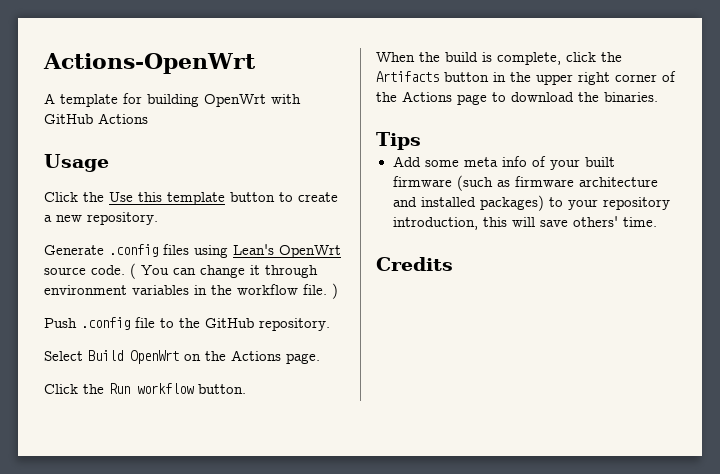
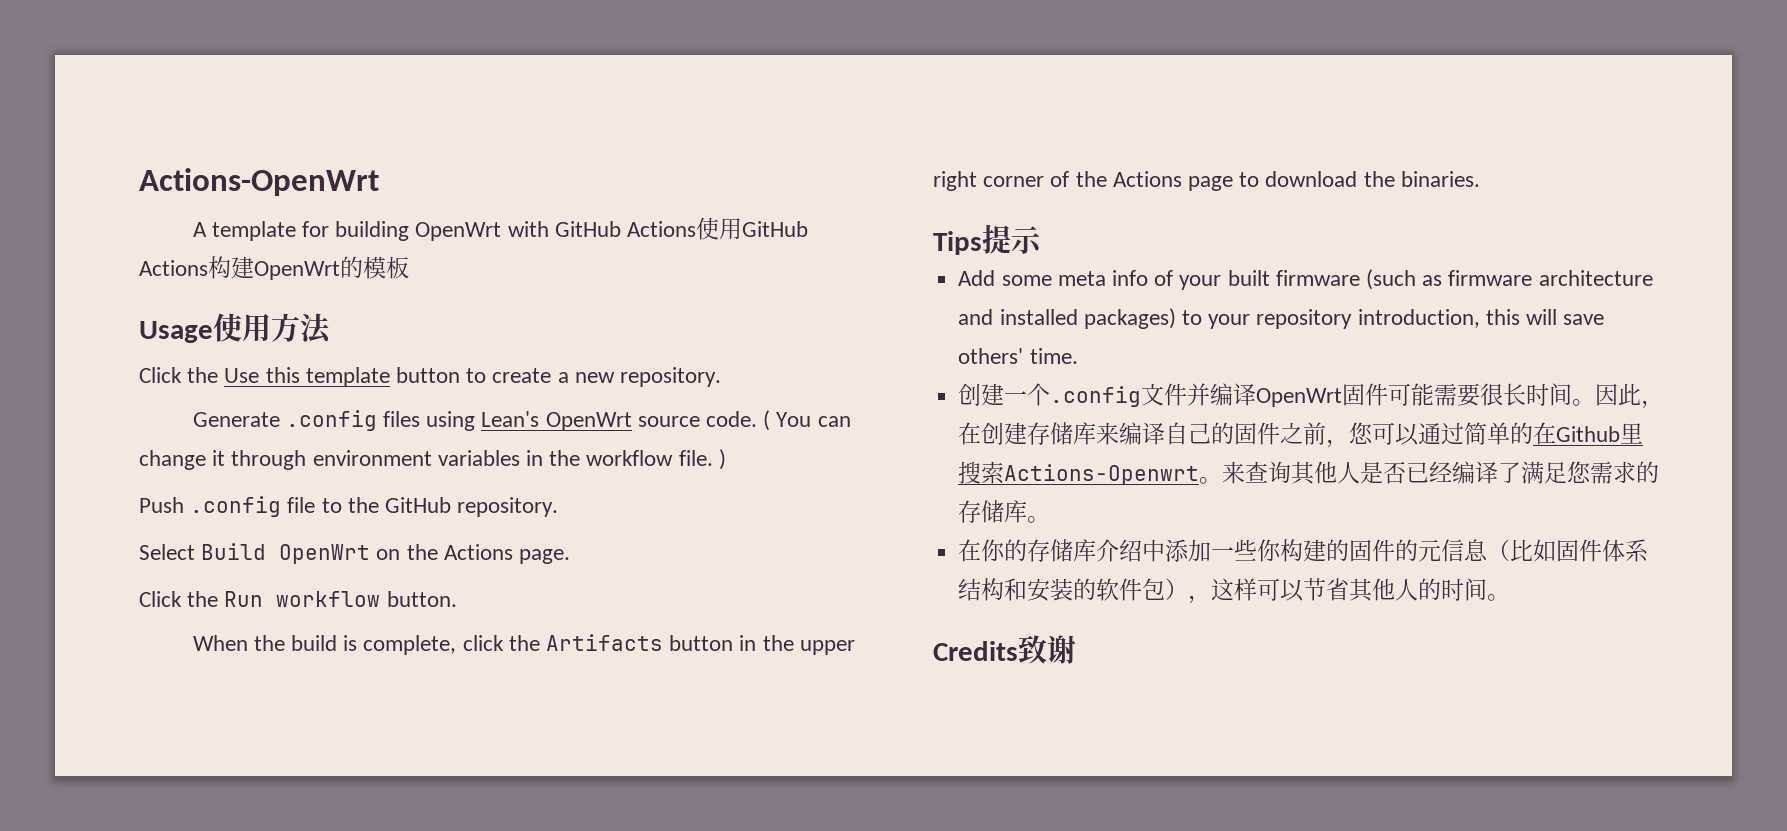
- A template for building OpenWrt with GitHub Actions
+ A template for building OpenWrt with GitHub Actions使用GitHub Actions构建OpenWrt的模板
- Usage
+ Usage使用方法
- Tips
+ Tips提示
+ 创建一个.config文件并编译OpenWrt固件可能需要很长时间。因此，在创建存储库来编译自己的固件之前，您可以通过简单的在Github里搜索Actions-Openwrt。来查询其他人是否已经编译了满足您需求的存储库。
+ 在你的存储库介绍中添加一些你构建的固件的元信息（比如固件体系结构和安装的软件包），这样可以节省其他人的时间。
- Credits
+ Credits致谢

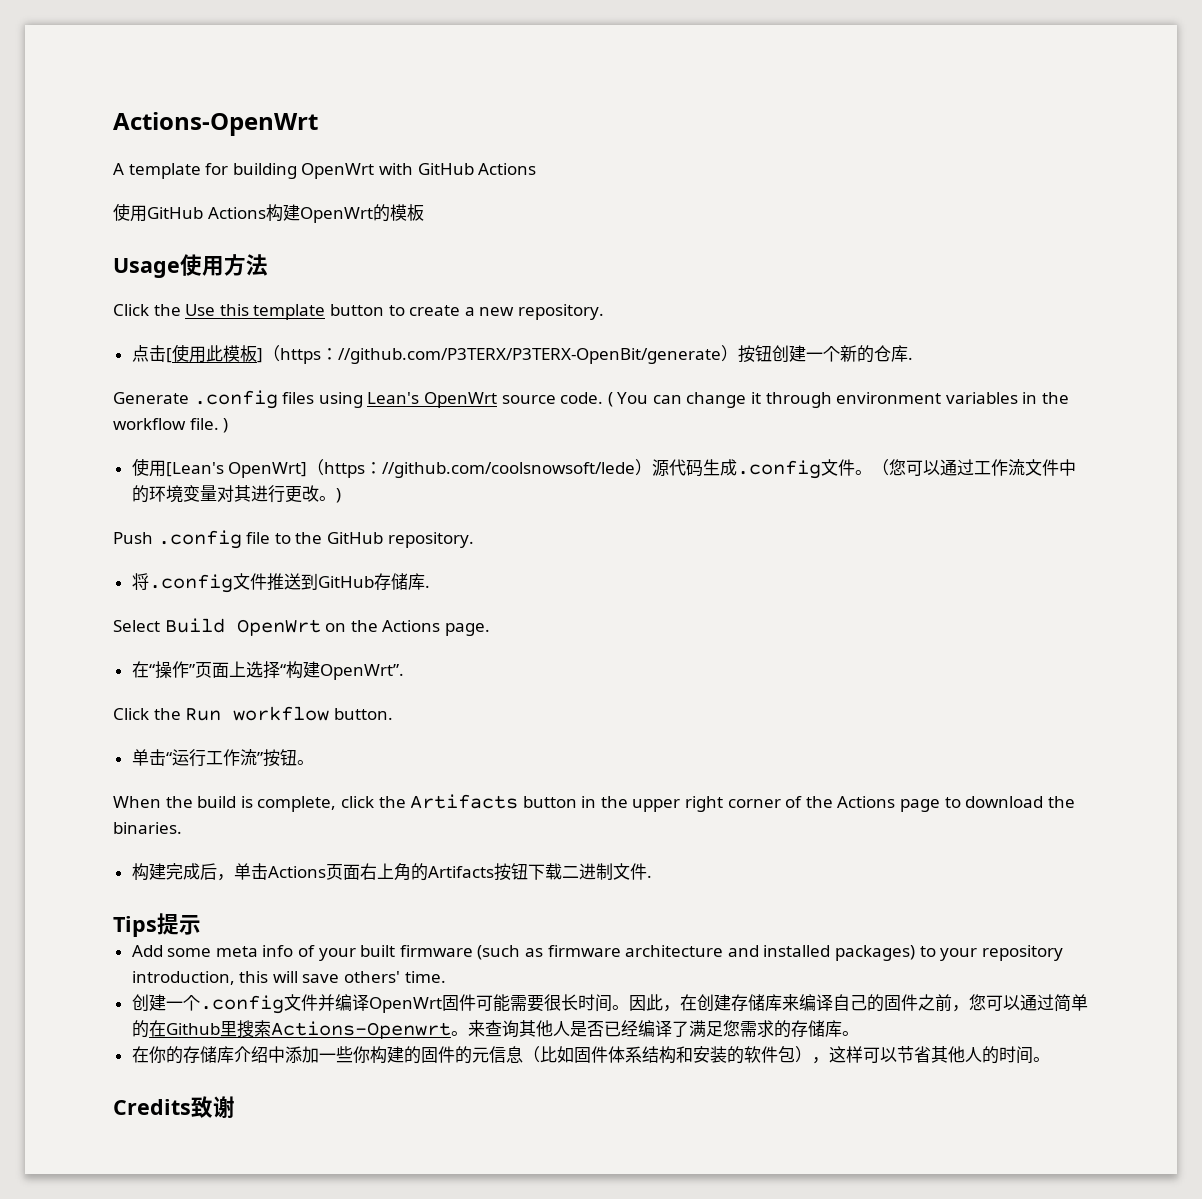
- A template for building OpenWrt with GitHub Actions使用GitHub Actions构建OpenWrt的模板
+ A template for building OpenWrt with GitHub Actions
+ 使用GitHub Actions构建OpenWrt的模板
+ 点击[使用此模板]（https：//github.com/P3TERX/P3TERX-OpenBit/generate）按钮创建一个新的仓库.
+ 使用[Lean's OpenWrt]（https：//github.com/coolsnowsoft/lede）源代码生成.config文件。（您可以通过工作流文件中的环境变量对其进行更改。)
+ 将.config文件推送到GitHub存储库.
+ 在“操作”页面上选择“构建OpenWrt”.
+ 单击“运行工作流”按钮。
+ 构建完成后，单击Actions页面右上角的Artifacts按钮下载二进制文件.

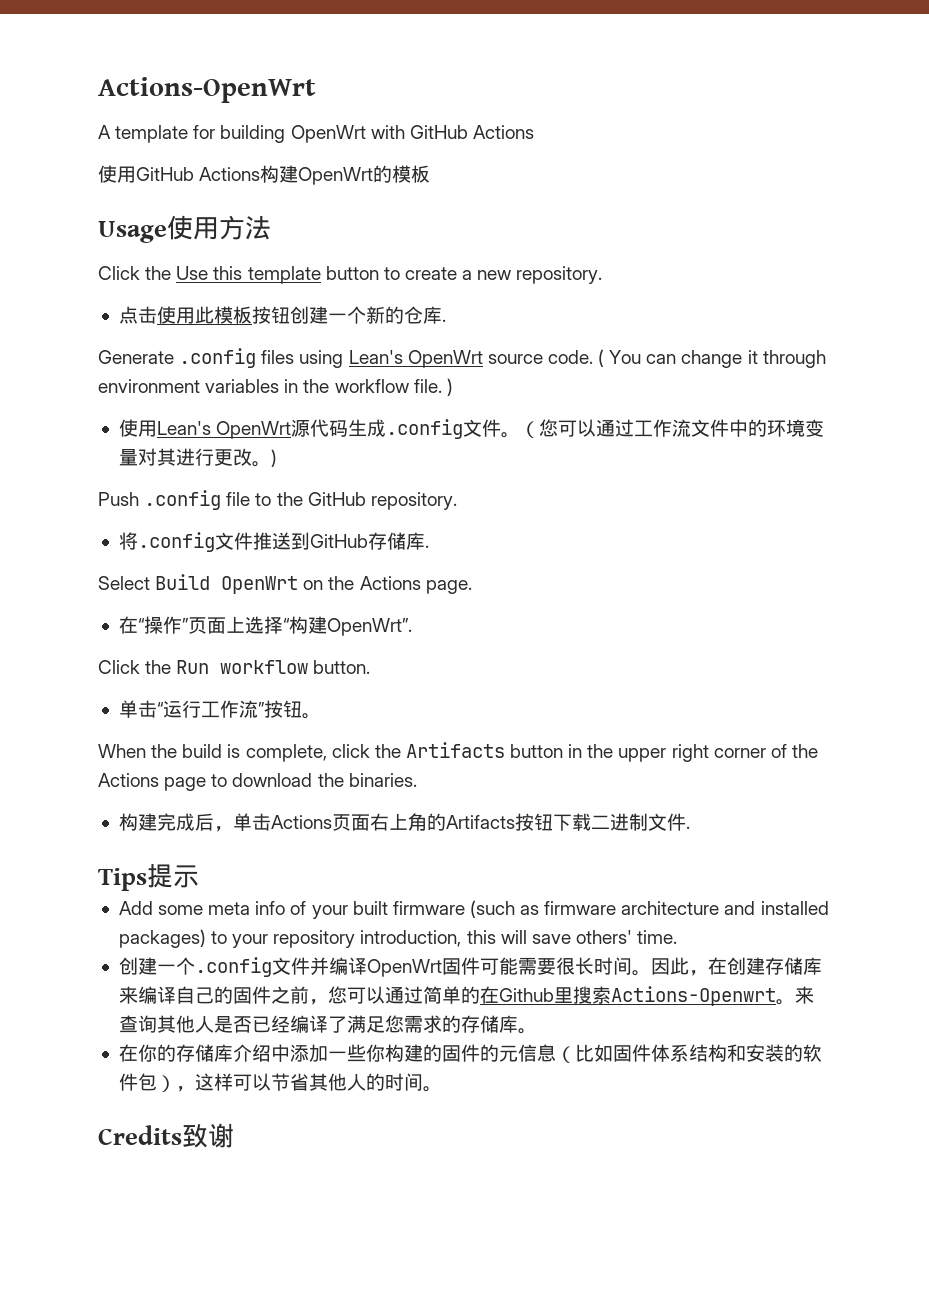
- 点击[使用此模板]（https：//github.com/P3TERX/P3TERX-OpenBit/generate）按钮创建一个新的仓库.
+ 点击使用此模板按钮创建一个新的仓库.
- 使用[Lean's OpenWrt]（https：//github.com/coolsnowsoft/lede）源代码生成.config文件。
+ 使用Lean's OpenWrt源代码生成.config文件。

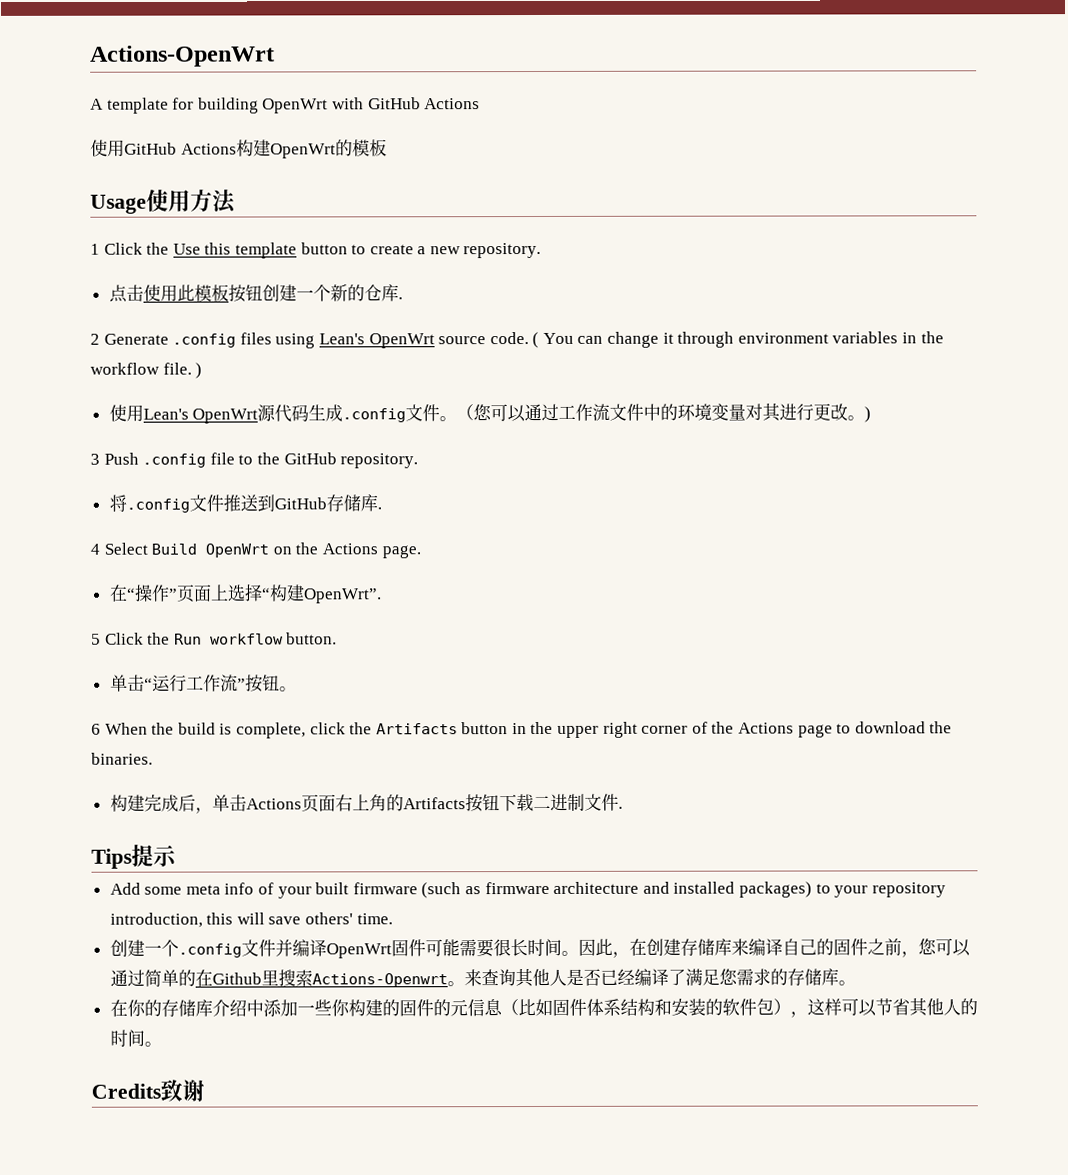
- Click the Use this template button to create a new repository.
+ 1 Click the Use this template button to create a new repository.
- Generate .config files using Lean's OpenWrt source code.
+ 2 Generate .config files using Lean's OpenWrt source code.
- Push .config file to the GitHub repository.
+ 3 Push .config file to the GitHub repository.
- Select Build OpenWrt on the Actions page.
+ 4 Select Build OpenWrt on the Actions page.
- Click the Run workflow button.
+ 5 Click the Run workflow button.
- When the build is complete, click the Artifacts button in the upper right corner of the Actions page to download the binaries.
+ 6 When the build is complete, click the Artifacts button in the upper right corner of the Actions page to download the binaries.

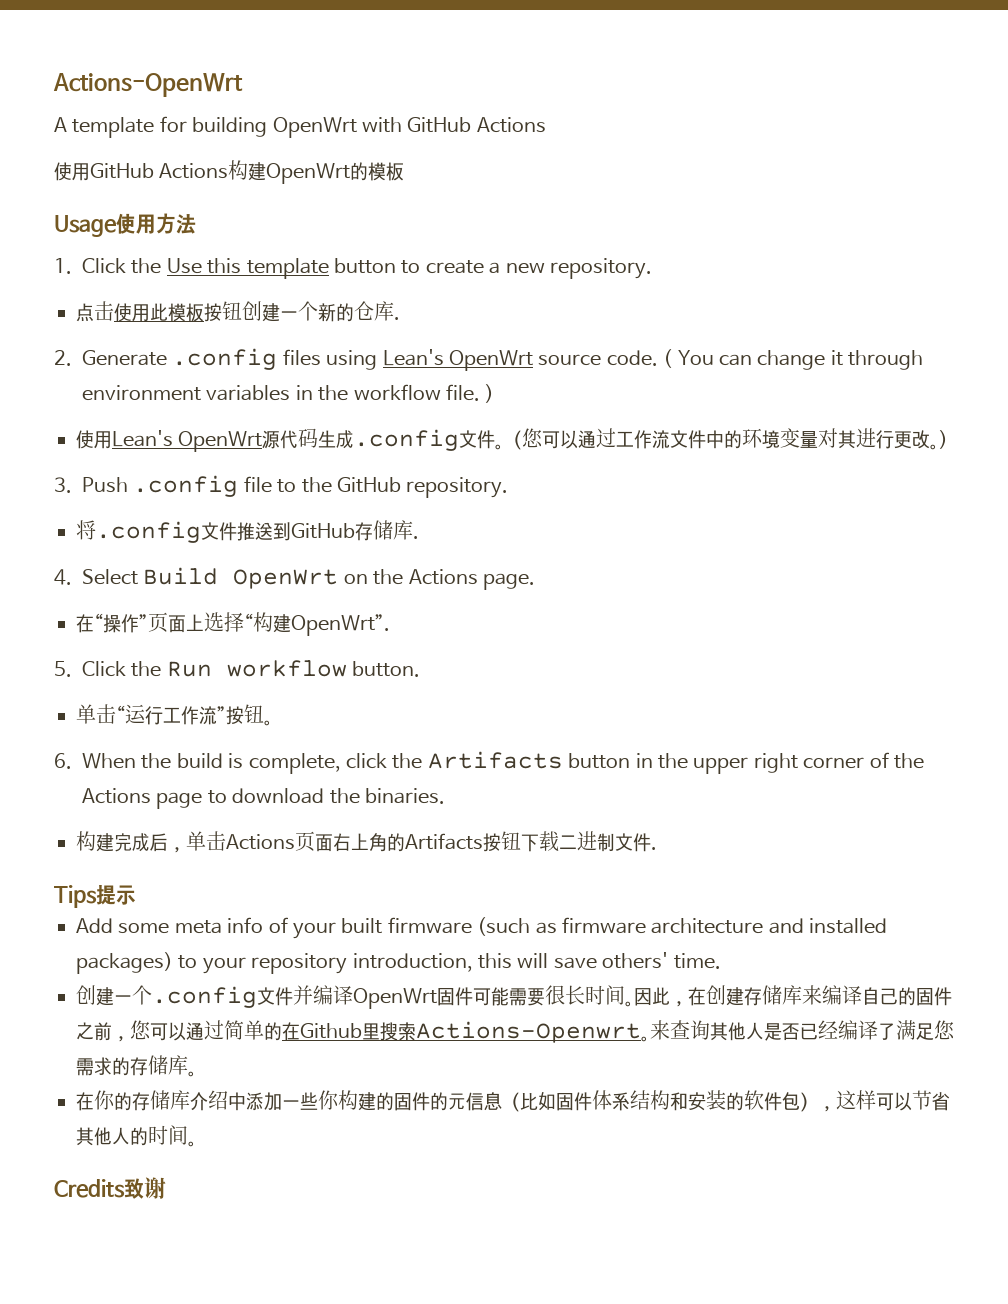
- 1 Click the Use this template button to create a new repository.
+ 1. Click the Use this template button to create a new repository.
- 2 Generate .config files using Lean's OpenWrt source code.
+ 2. Generate .config files using Lean's OpenWrt source code.
- 3 Push .config file to the GitHub repository.
+ 3. Push .config file to the GitHub repository.
- 4 Select Build OpenWrt on the Actions page.
+ 4. Select Build OpenWrt on the Actions page.
- 5 Click the Run workflow button.
+ 5. Click the Run workflow button.
- 6 When the build is complete, click the Artifacts button in the upper right corner of the Actions page to download the binaries.
+ 6. When the build is complete, click the Artifacts button in the upper right corner of the Actions page to download the binaries.

